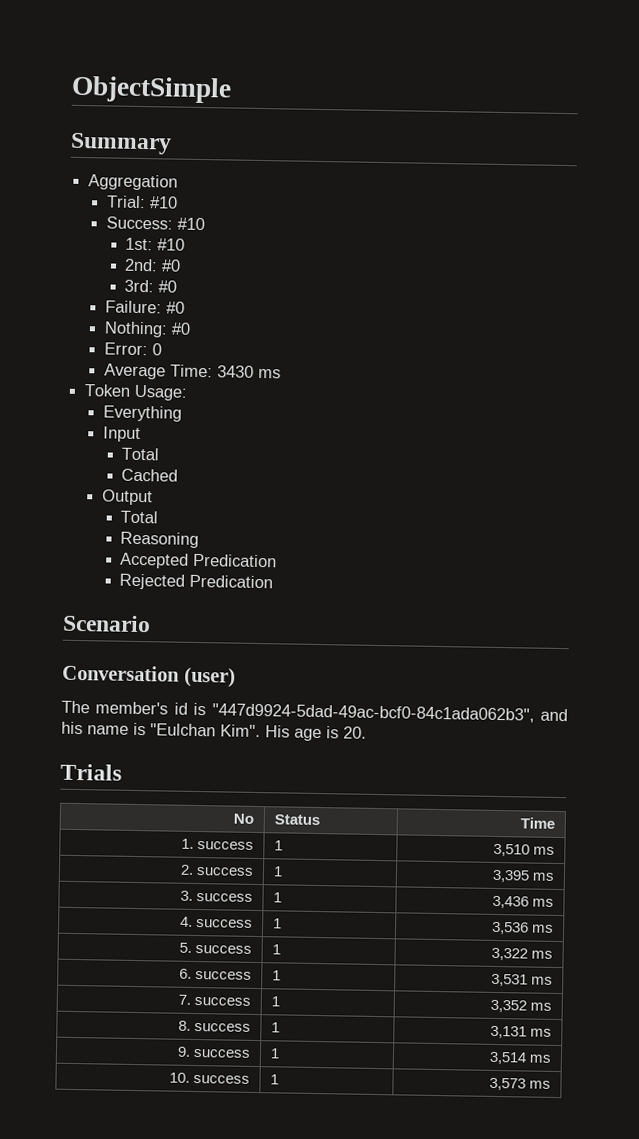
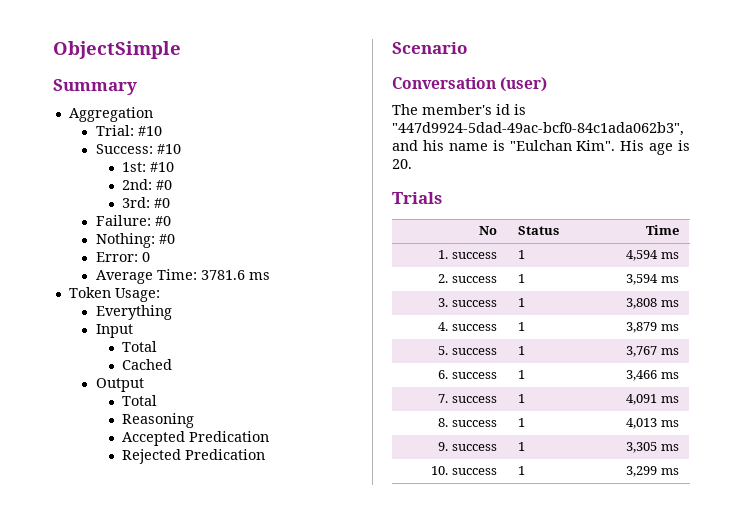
- Average Time: 3430 ms
+ Average Time: 3781.6 ms
- 1. success | 1 | 3,510 ms
+ 1. success | 1 | 4,594 ms
- 2. success | 1 | 3,395 ms
+ 2. success | 1 | 3,594 ms
- 3. success | 1 | 3,436 ms
+ 3. success | 1 | 3,808 ms
- 4. success | 1 | 3,536 ms
+ 4. success | 1 | 3,879 ms
- 5. success | 1 | 3,322 ms
+ 5. success | 1 | 3,767 ms
- 6. success | 1 | 3,531 ms
+ 6. success | 1 | 3,466 ms
- 7. success | 1 | 3,352 ms
+ 7. success | 1 | 4,091 ms
- 8. success | 1 | 3,131 ms
+ 8. success | 1 | 4,013 ms
- 9. success | 1 | 3,514 ms
+ 9. success | 1 | 3,305 ms
- 10. success | 1 | 3,573 ms
+ 10. success | 1 | 3,299 ms

